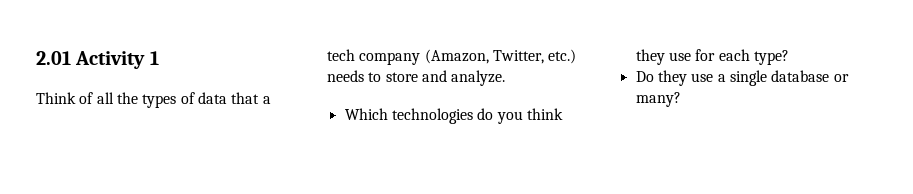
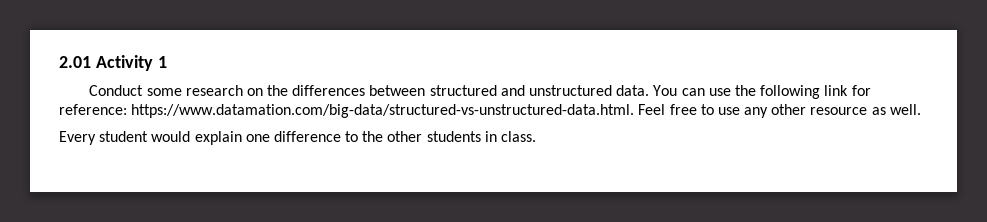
- Think of all the types of data that a tech company (Amazon, Twitter, etc.) needs to store and analyze.
- Which technologies do you think they use for each type?
- Do they use a single database or many?
+ Conduct some research on the differences between structured and unstructured data. You can use the following link for reference: https://www.datamation.com/big-data/structured-vs-unstructured-data.html. Feel free to use any other resource as well.
+ Every student would explain one difference to the other students in class.

